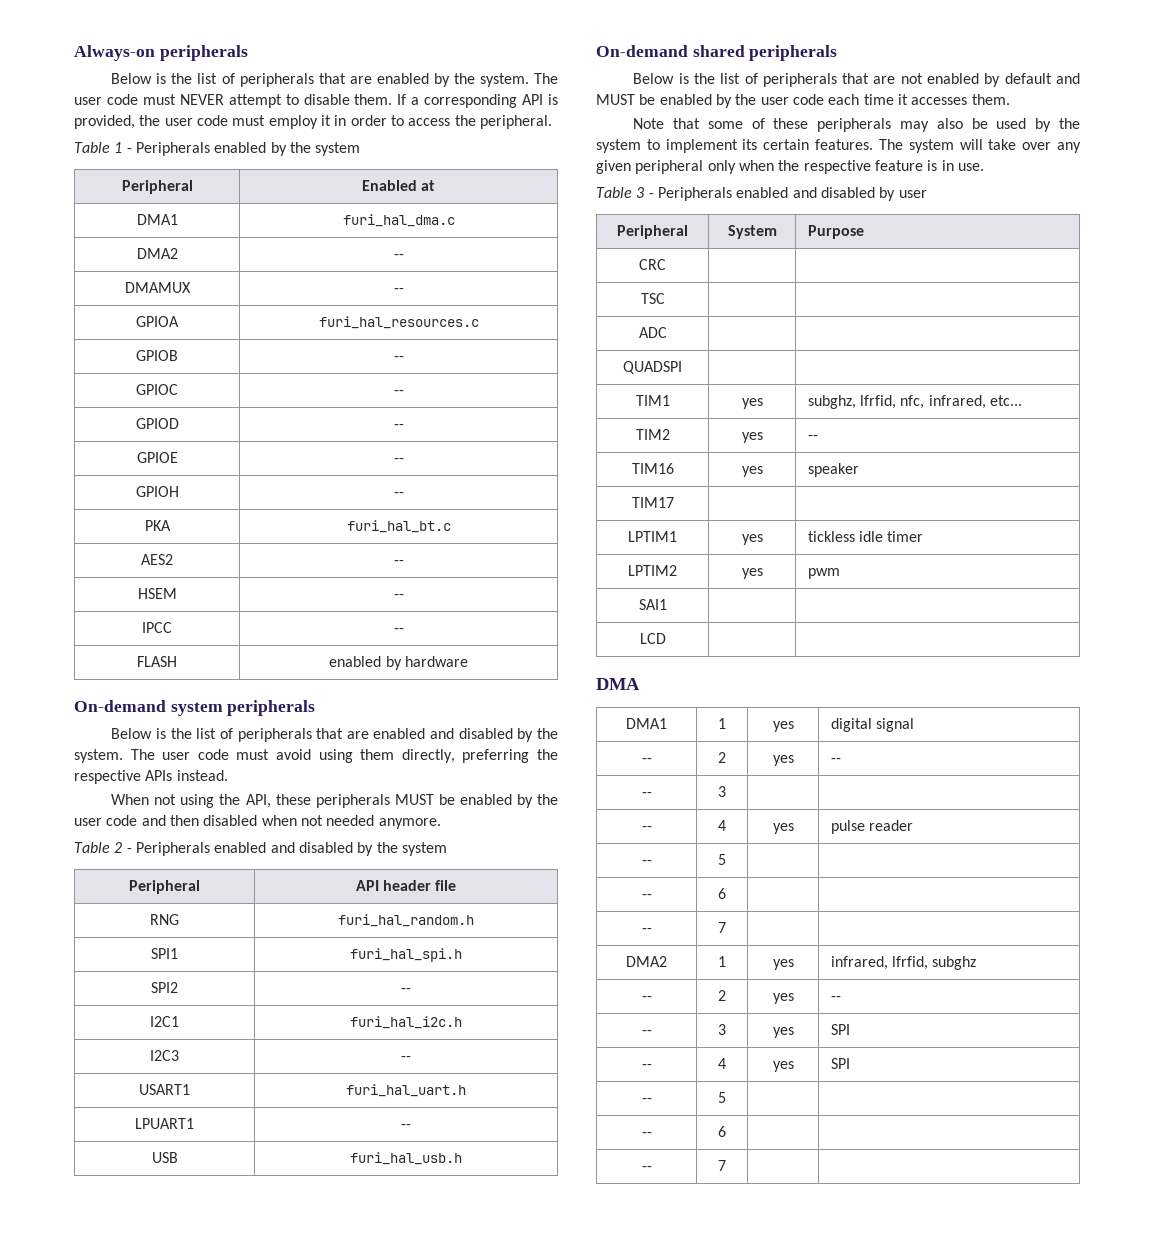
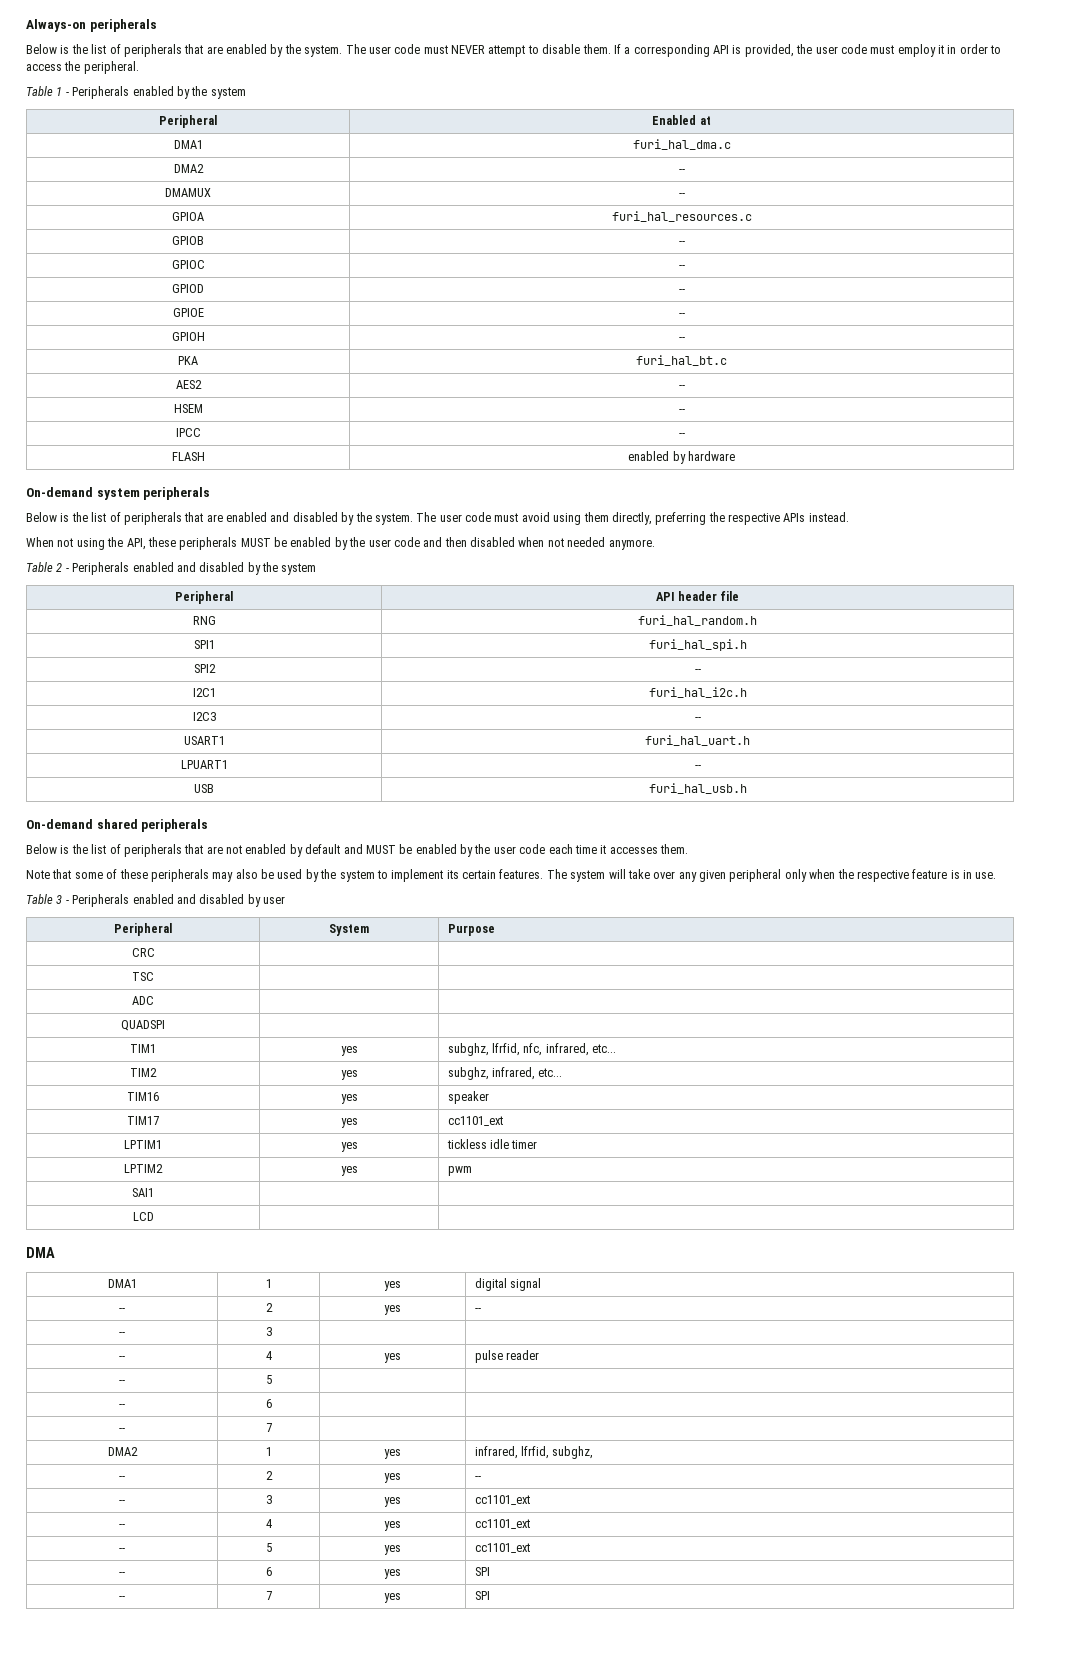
- TIM2 | yes | --
+ TIM2 | yes | subghz, infrared, etc...
- TIM17 | |
+ TIM17 | yes | cc1101_ext
- DMA2 | 1 | yes | infrared, lfrfid, subghz
+ DMA2 | 1 | yes | infrared, lfrfid, subghz,
- -- | 3 | yes | SPI
- -- | 4 | yes | SPI
- -- | 5 | |
- -- | 6 | |
- -- | 7 | |
+ -- | 3 | yes | cc1101_ext
+ -- | 4 | yes | cc1101_ext
+ -- | 5 | yes | cc1101_ext
+ -- | 6 | yes | SPI
+ -- | 7 | yes | SPI

